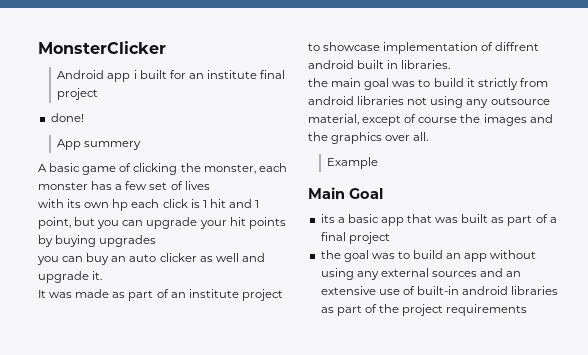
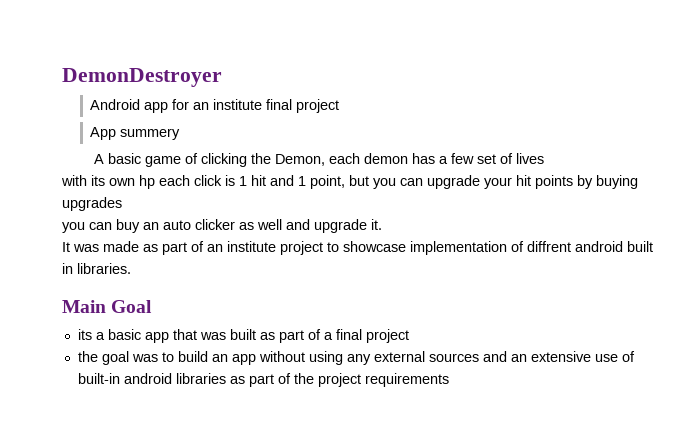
- MonsterClicker
+ DemonDestroyer
- Android app i built for an institute final project
+ Android app for an institute final project
- done!
- A basic game of clicking the monster, each monster has a few set of lives
+ A basic game of clicking the Demon, each demon has a few set of lives
- the main goal was to build it strictly from android libraries not using any outsource material, except of course the images and the graphics over all.
- Example

